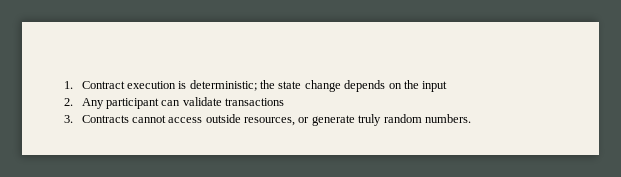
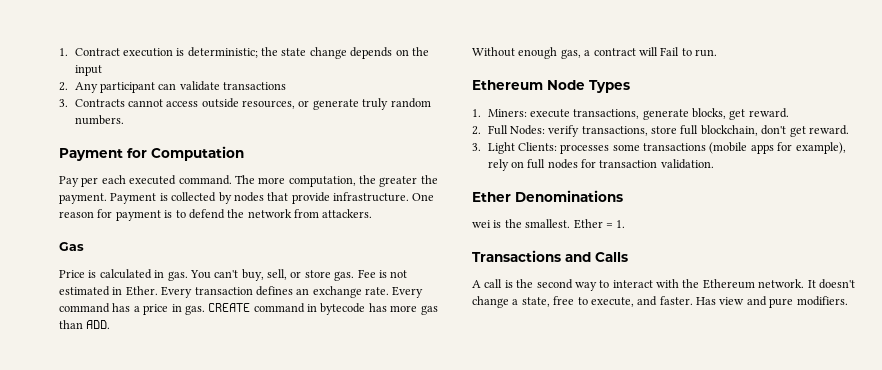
+ Payment for Computation
+ Pay per each executed command. The more computation, the greater the payment. Payment is collected by nodes that provide infrastructure. One reason for payment is to defend the network from attackers.
+ Gas
+ Price is calculated in gas. You can't buy, sell, or store gas. Fee is not estimated in Ether. Every transaction defines an exchange rate. Every command has a price in gas. CREATE command in bytecode has more gas than ADD.
+ Without enough gas, a contract will Fail to run.
+ Ethereum Node Types
+ 1. Miners: execute transactions, generate blocks, get reward.
+ 2. Full Nodes: verify transactions, store full blockchain, don't get reward.
+ 3. Light Clients: processes some transactions (mobile apps for example), rely on full nodes for transaction validation.
+ Ether Denominations
+ wei is the smallest. Ether = 1.
+ Transactions and Calls
+ A call is the second way to interact with the Ethereum network. It doesn't change a state, free to execute, and faster. Has view and pure modifiers.

